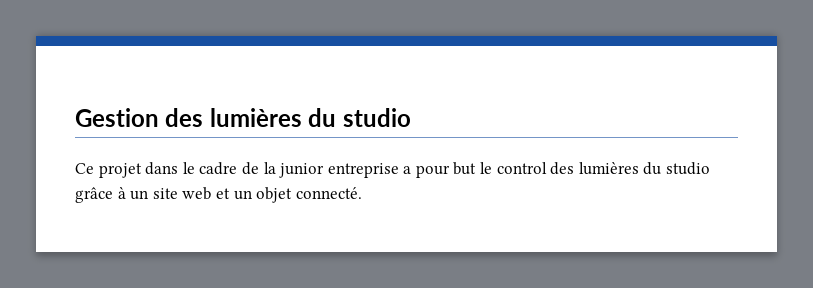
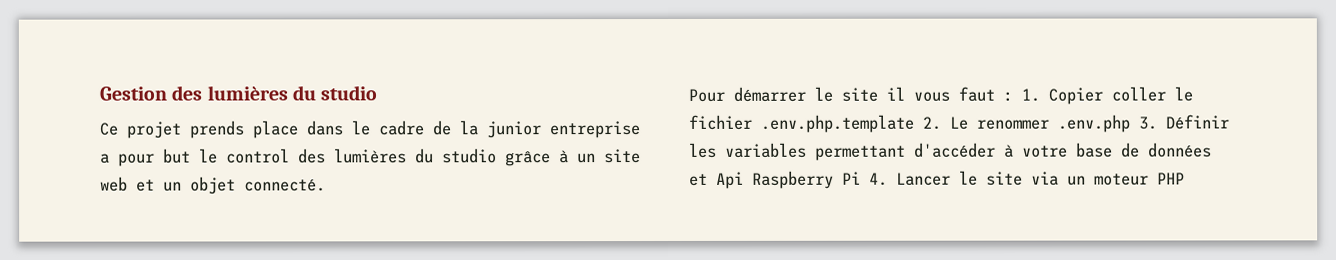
- Ce projet dans le cadre de la junior entreprise a pour but le control des lumières du studio grâce à un site web et un objet connecté.
+ Ce projet prends place dans le cadre de la junior entreprise a pour but le control des lumières du studio grâce à un site web et un objet connecté.
+ Pour démarrer le site il vous faut : 1. Copier coller le fichier .env.php.template 2. Le renommer .env.php 3. Définir les variables permettant d'accéder à votre base de données et Api Raspberry Pi 4. Lancer le site via un moteur PHP

